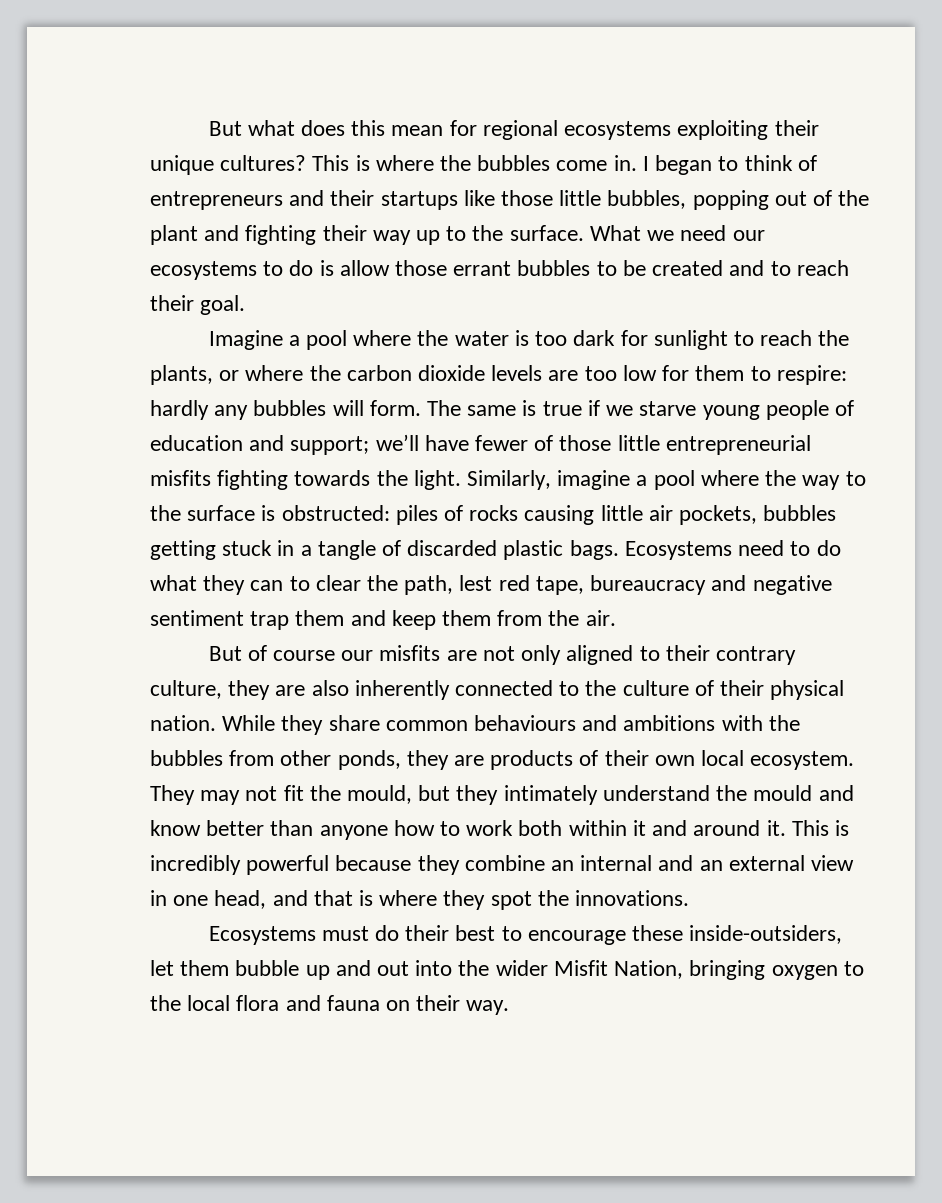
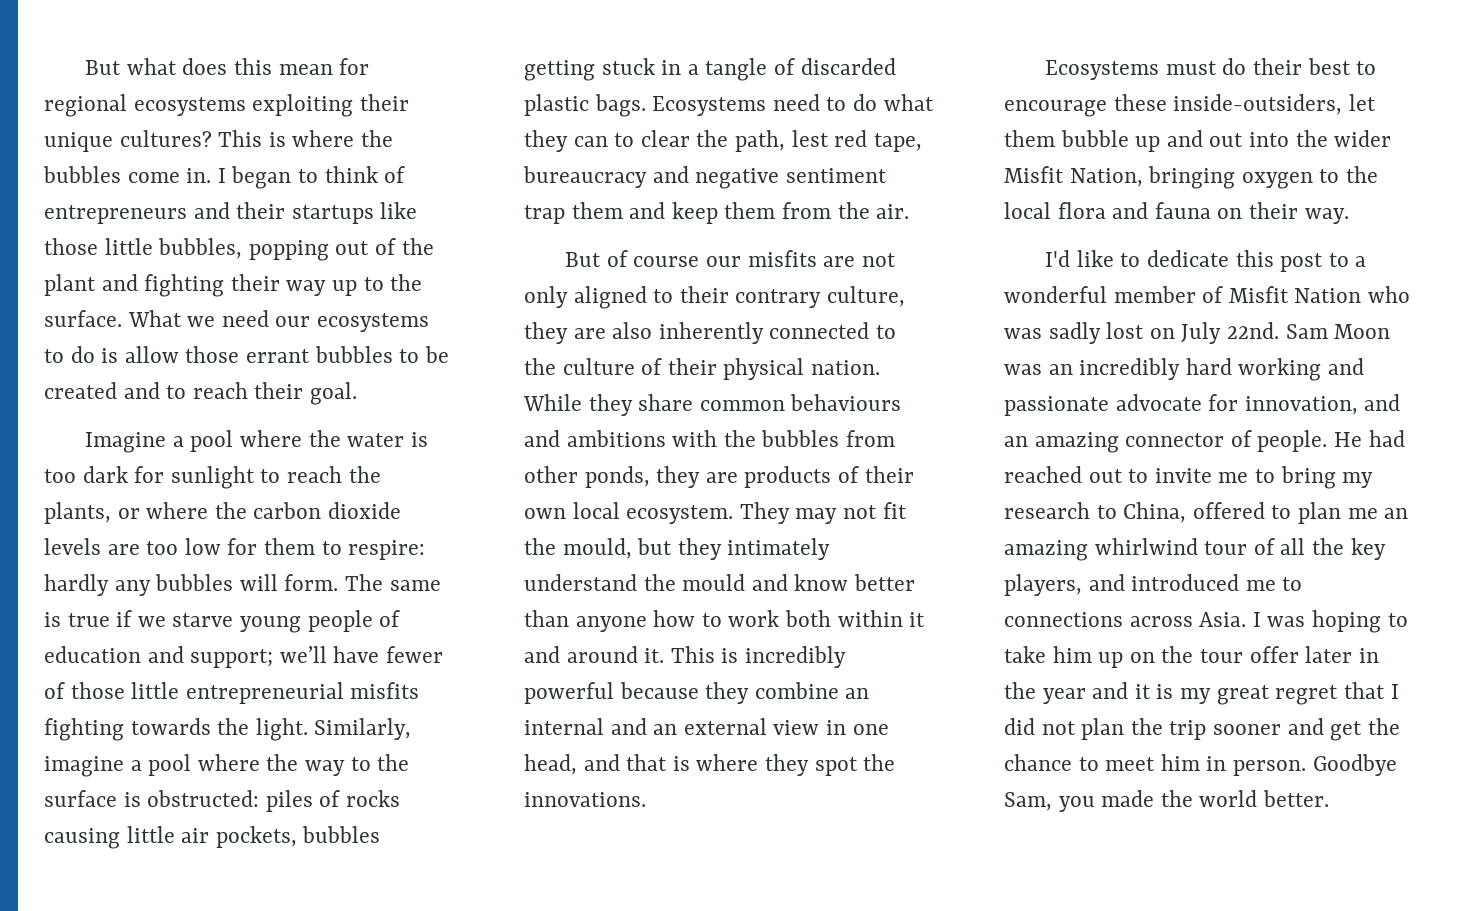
+ I'd like to dedicate this post to a wonderful member of Misfit Nation who was sadly lost on July 22nd. Sam Moon was an incredibly hard working and passionate advocate for innovation, and an amazing connector of people. He had reached out to invite me to bring my research to China, offered to plan me an amazing whirlwind tour of all the key players, and introduced me to connections across Asia. I was hoping to take him up on the tour offer later in the year and it is my great regret that I did not plan the trip sooner and get the chance to meet him in person. Goodbye Sam, you made the world better.

